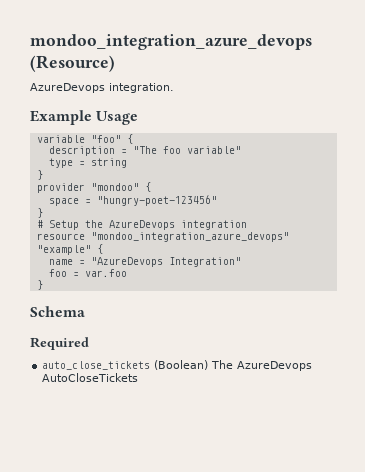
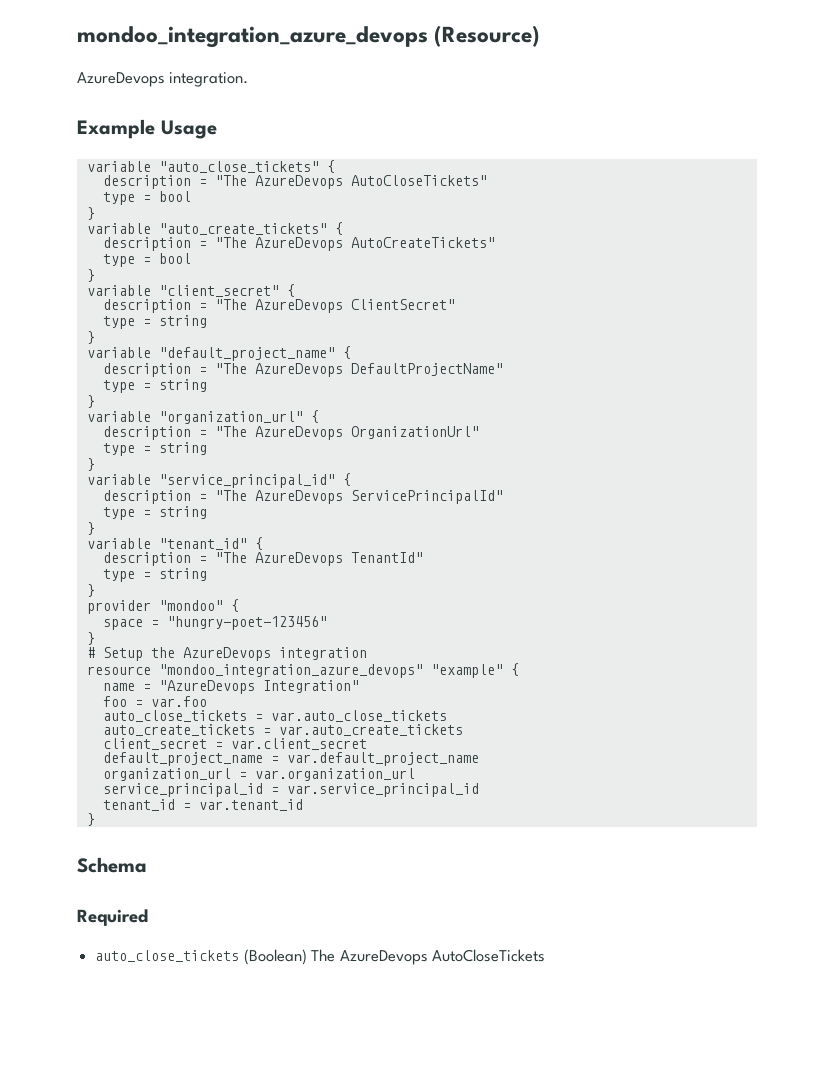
- variable "foo" {
- description = "The foo variable"
+ variable "auto_close_tickets" {
+ description = "The AzureDevops AutoCloseTickets"
+ type = bool
+ }
+ variable "auto_create_tickets" {
+ description = "The AzureDevops AutoCreateTickets"
+ type = bool
+ }
+ variable "client_secret" {
+ description = "The AzureDevops ClientSecret"
+ type = string
+ }
+ variable "default_project_name" {
+ description = "The AzureDevops DefaultProjectName"
+ type = string
+ }
+ variable "organization_url" {
+ description = "The AzureDevops OrganizationUrl"
+ type = string
+ }
+ variable "service_principal_id" {
+ description = "The AzureDevops ServicePrincipalId"
+ type = string
+ }
+ variable "tenant_id" {
+ description = "The AzureDevops TenantId"
+ auto_close_tickets = var.auto_close_tickets
+ auto_create_tickets = var.auto_create_tickets
+ client_secret = var.client_secret
+ default_project_name = var.default_project_name
+ organization_url = var.organization_url
+ service_principal_id = var.service_principal_id
+ tenant_id = var.tenant_id

